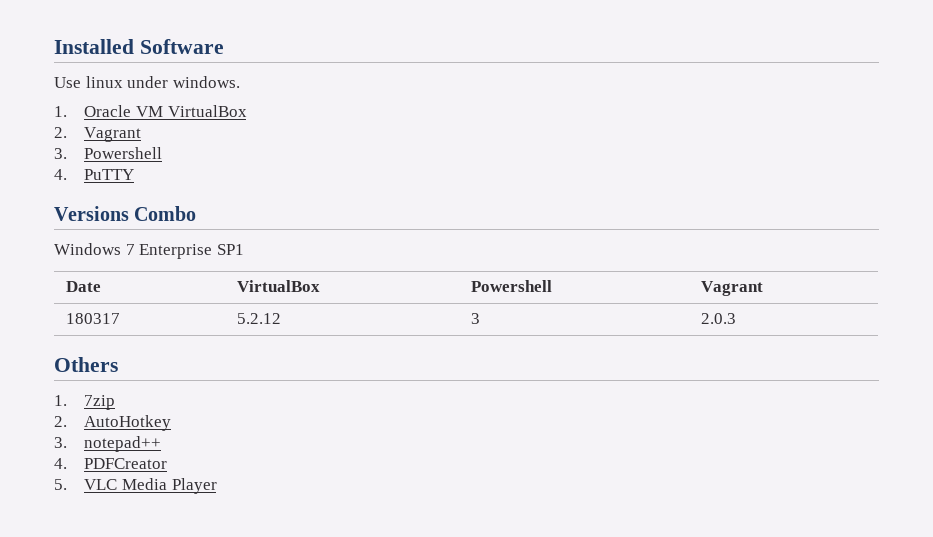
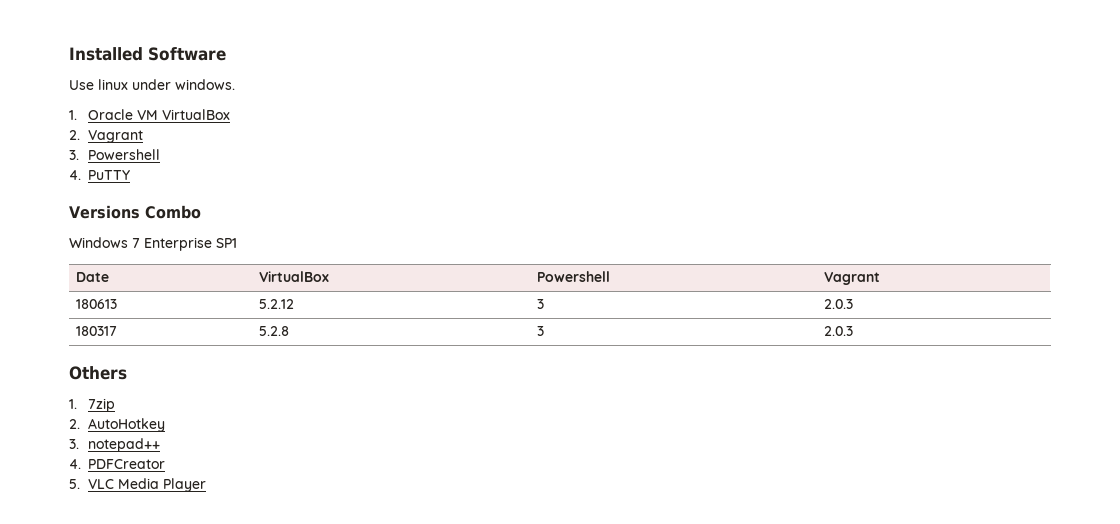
+ 180613 | 5.2.12 | 3 | 2.0.3
- 180317 | 5.2.12 | 3 | 2.0.3
+ 180317 | 5.2.8 | 3 | 2.0.3

